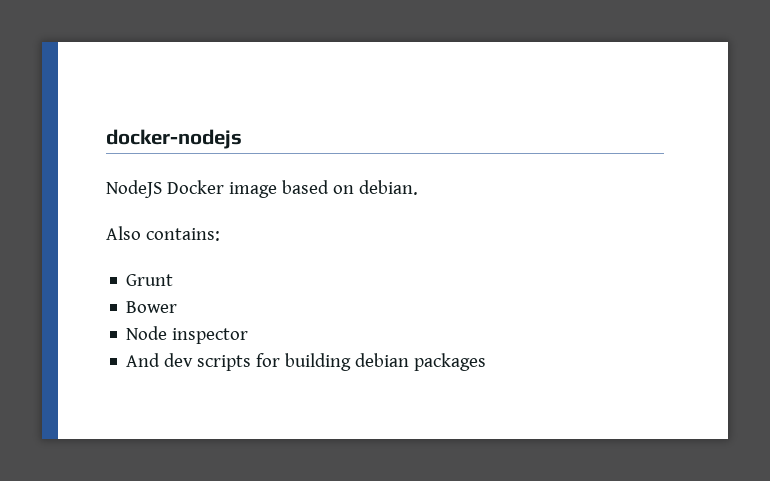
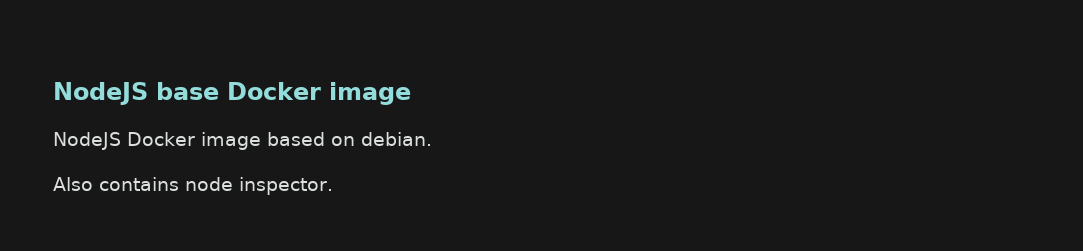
- docker-nodejs
+ NodeJS base Docker image
- Also contains:
- Grunt
- Bower
- Node inspector
- And dev scripts for building debian packages
+ Also contains node inspector.

